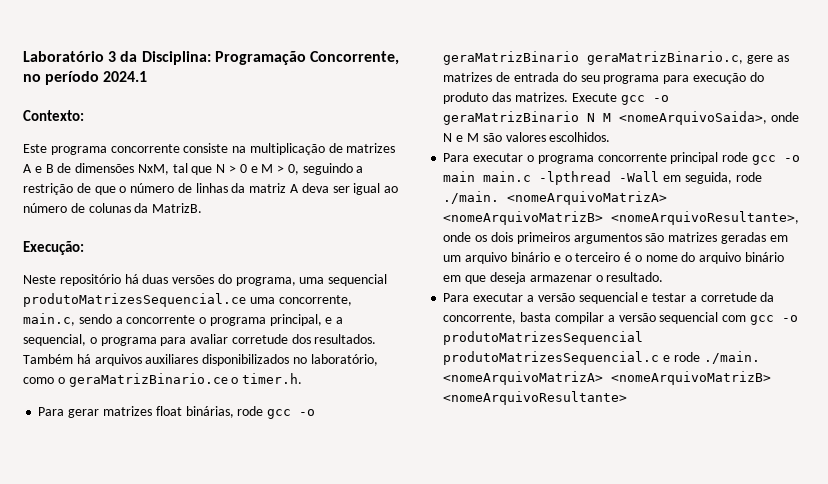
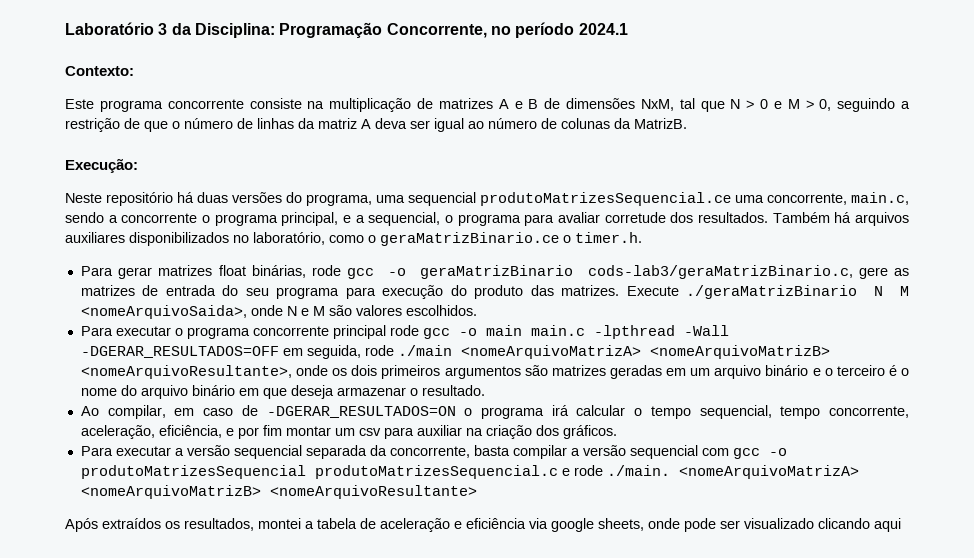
- Para gerar matrizes float binárias, rode gcc -o geraMatrizBinario geraMatrizBinario.c, gere as matrizes de entrada do seu programa para execução do produto das matrizes.
+ Para gerar matrizes float binárias, rode gcc -o geraMatrizBinario cods-lab3/geraMatrizBinario.c, gere as matrizes de entrada do seu programa para execução do produto das matrizes.
- Execute gcc -o geraMatrizBinario N M <nomeArquivoSaida>, onde N e M são valores escolhidos.
+ Execute ./geraMatrizBinario N M <nomeArquivoSaida>, onde N e M são valores escolhidos.
- Para executar o programa concorrente principal rode gcc -o main main.c -lpthread -Wall em seguida, rode ./main. <nomeArquivoMatrizA> <nomeArquivoMatrizB> <nomeArquivoResultante>, onde os dois primeiros argumentos são matrizes geradas em um arquivo binário e o terceiro é o nome do arquivo binário em que deseja armazenar o resultado.
+ Para executar o programa concorrente principal rode gcc -o main main.c -lpthread -Wall -DGERAR_RESULTADOS=OFF em seguida, rode ./main <nomeArquivoMatrizA> <nomeArquivoMatrizB> <nomeArquivoResultante>, onde os dois primeiros argumentos são matrizes geradas em um arquivo binário e o terceiro é o nome do arquivo binário em que deseja armazenar o resultado.
+ Ao compilar, em caso de -DGERAR_RESULTADOS=ON o programa irá calcular o tempo sequencial, tempo concorrente, aceleração, eficiência, e por fim montar um csv para auxiliar na criação dos gráficos.
- Para executar a versão sequencial e testar a corretude da concorrente, basta compilar a versão sequencial com gcc -o produtoMatrizesSequencial produtoMatrizesSequencial.c e rode ./main. <nomeArquivoMatrizA> <nomeArquivoMatrizB> <nomeArquivoResultante>
+ Para executar a versão sequencial separada da concorrente, basta compilar a versão sequencial com gcc -o produtoMatrizesSequencial produtoMatrizesSequencial.c e rode ./main. <nomeArquivoMatrizA> <nomeArquivoMatrizB> <nomeArquivoResultante>
+ Após extraídos os resultados, montei a tabela de aceleração e eficiência via google sheets, onde pode ser visualizado clicando aqui

